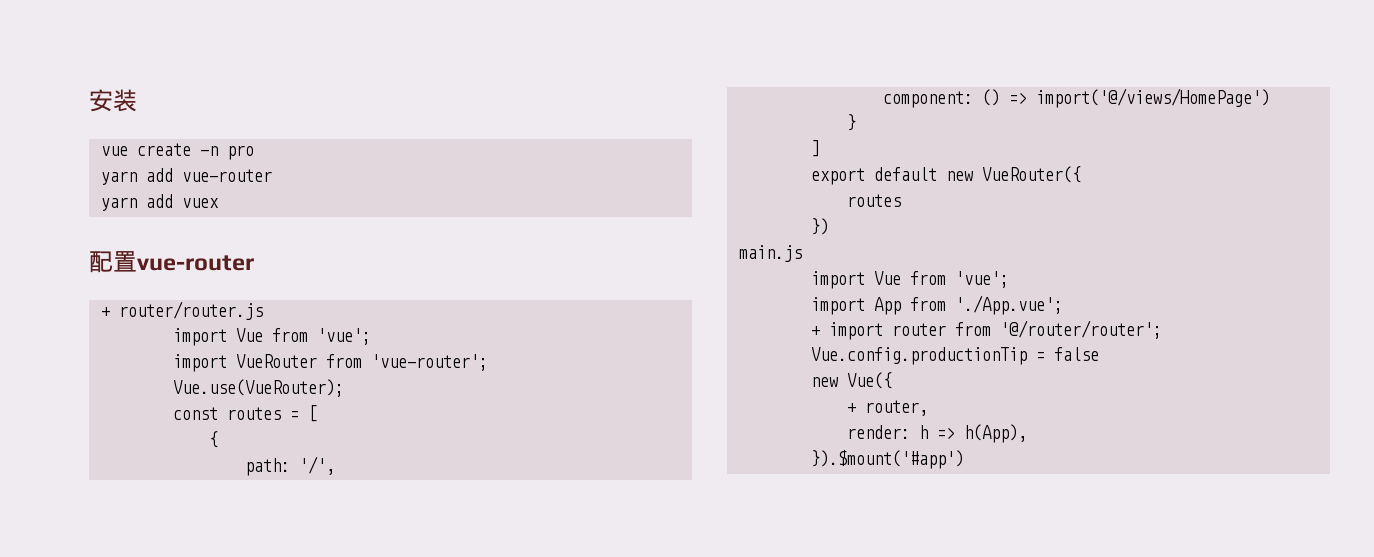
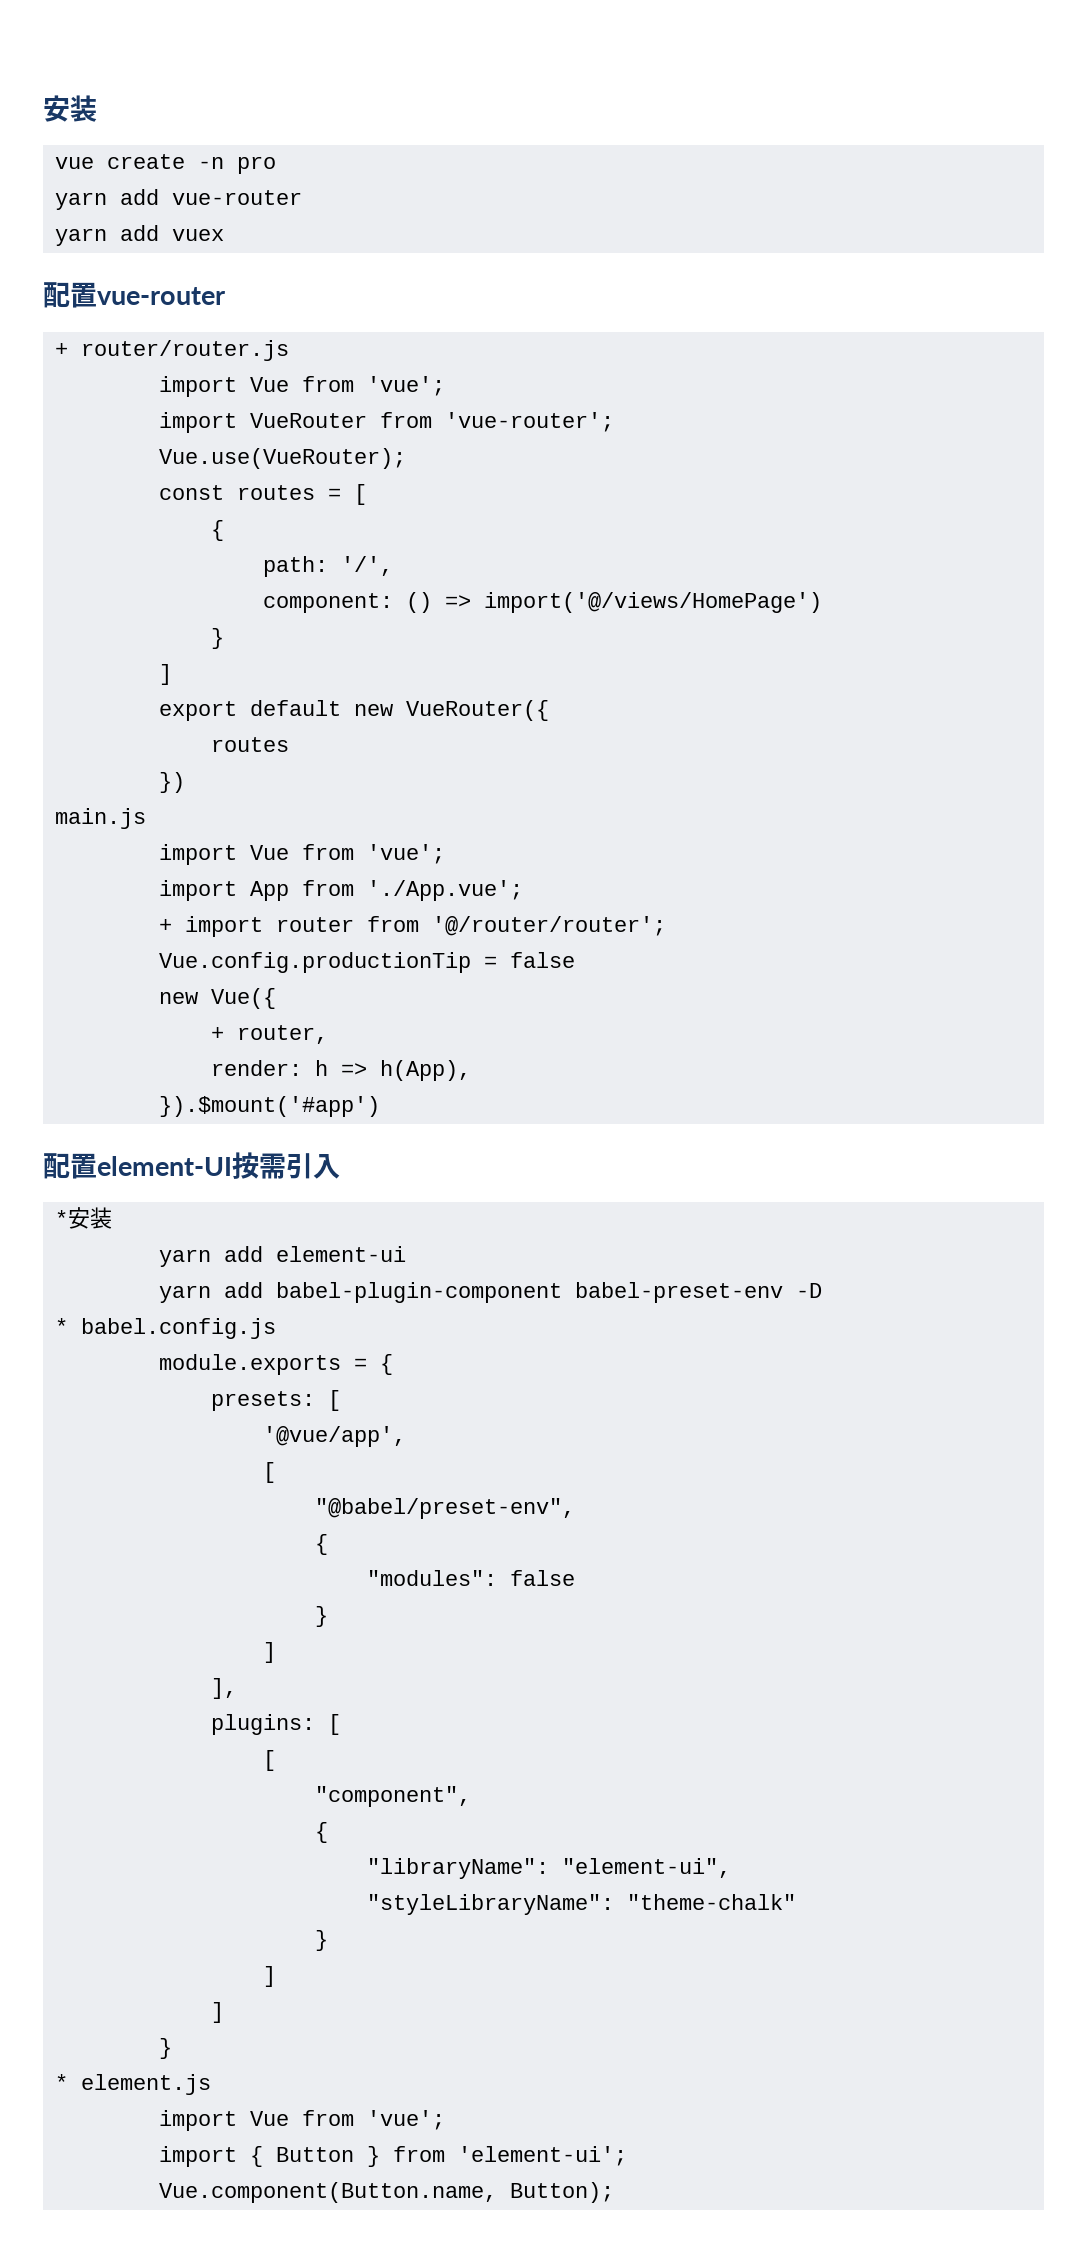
+ 配置element-UI按需引入
+ *安装
+ yarn add element-ui
+ yarn add babel-plugin-component babel-preset-env -D
+ * babel.config.js
+ module.exports = {
+ presets: [
+ '@vue/app',
+ [
+ "@babel/preset-env",
+ {
+ "modules": false
+ }
+ ]
+ ],
+ plugins: [
+ [
+ "component",
+ {
+ "libraryName": "element-ui",
+ "styleLibraryName": "theme-chalk"
+ }
+ ]
+ ]
+ }
+ * element.js
+ import Vue from 'vue';
+ import { Button } from 'element-ui';
+ Vue.component(Button.name, Button);

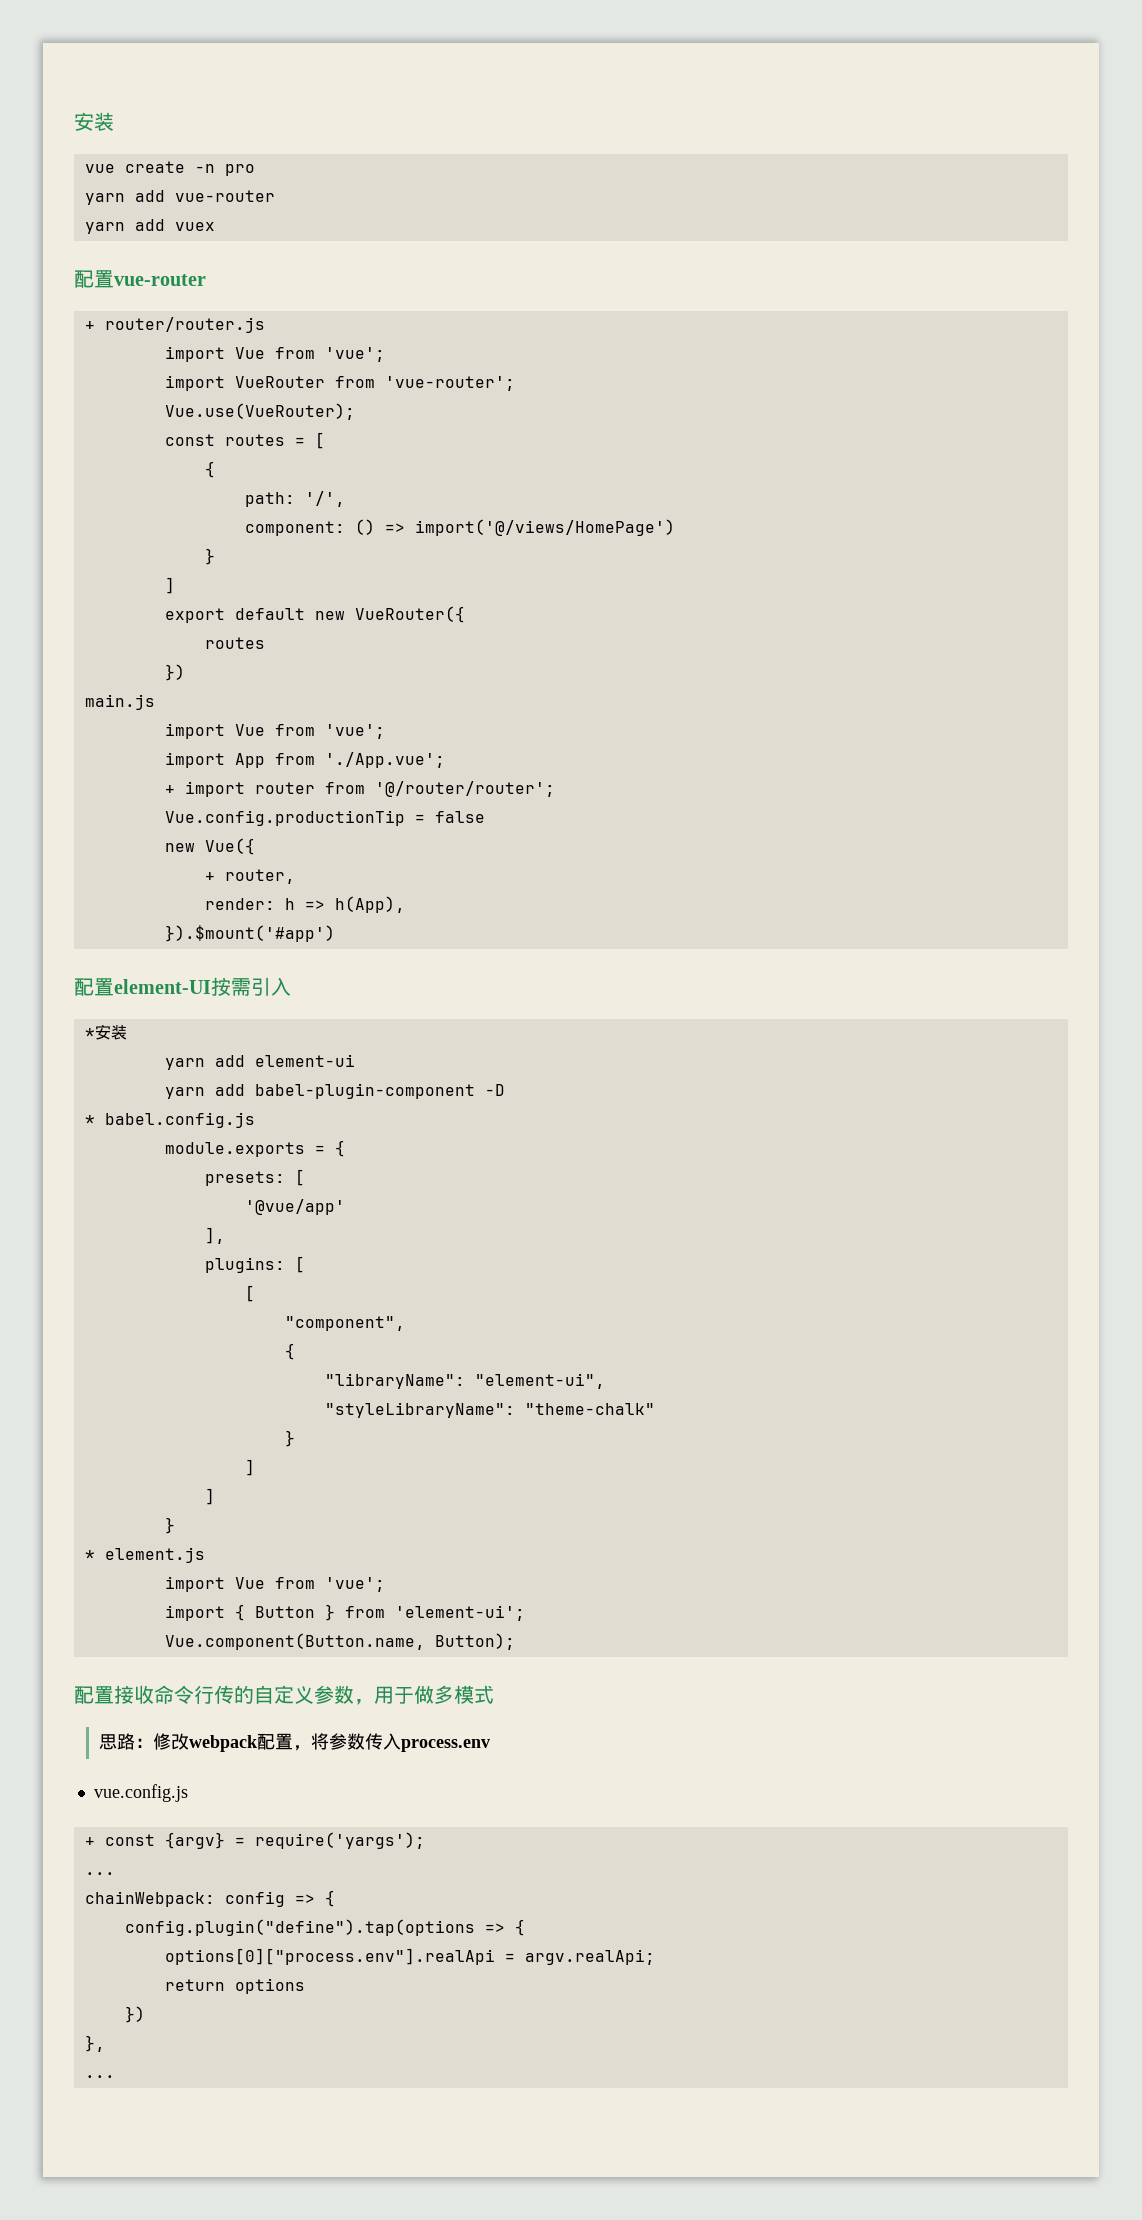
- yarn add babel-plugin-component babel-preset-env -D
+ yarn add babel-plugin-component -D
- '@vue/app',
- [
- "@babel/preset-env",
- {
- "modules": false
- }
- ]
+ '@vue/app'
+ 配置接收命令行传的自定义参数，用于做多模式
+ 思路：修改webpack配置，将参数传入process.env
+ vue.config.js
+ + const {argv} = require('yargs');
+ ...
+ chainWebpack: config => {
+ config.plugin("define").tap(options => {
+ options[0]["process.env"].realApi = argv.realApi;
+ return options
+ })
+ },
+ ...

